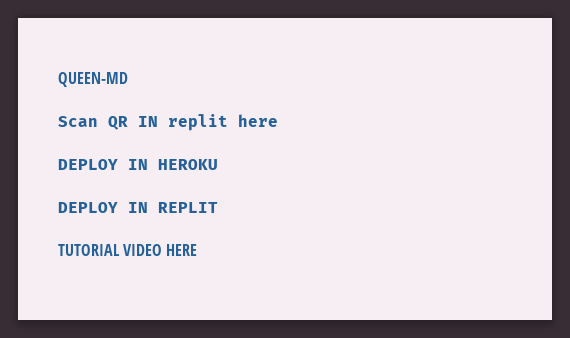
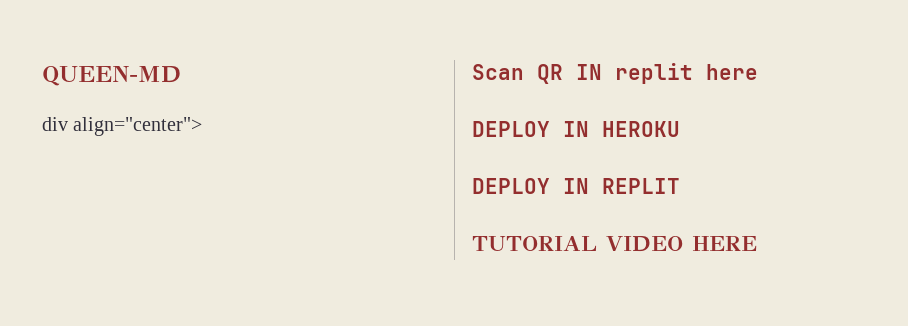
+ div align="center">

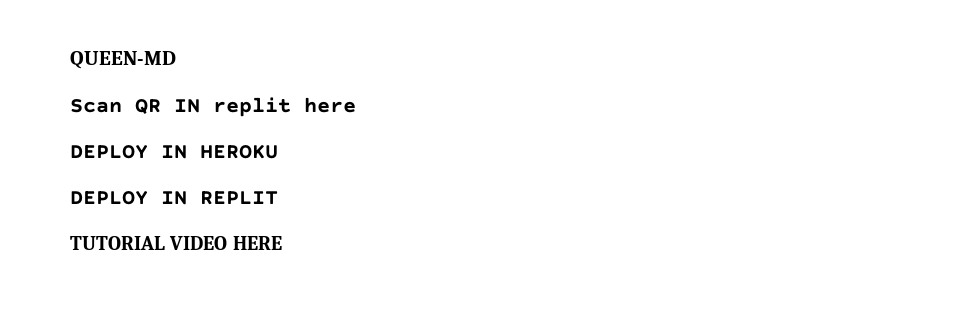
- div align="center">

